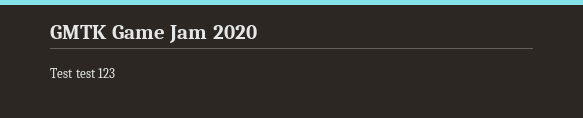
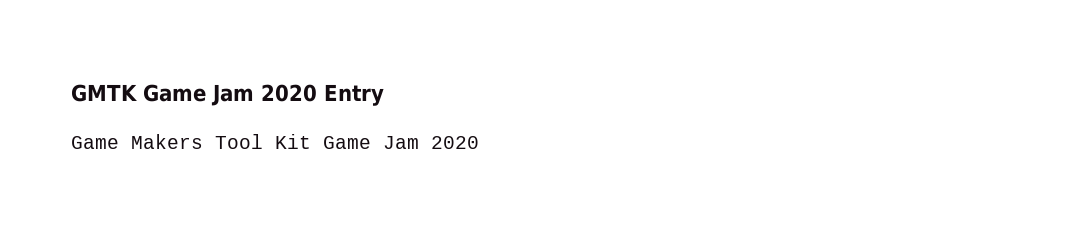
- GMTK Game Jam 2020
- Test test 123
+ GMTK Game Jam 2020 Entry
+ Game Makers Tool Kit Game Jam 2020

